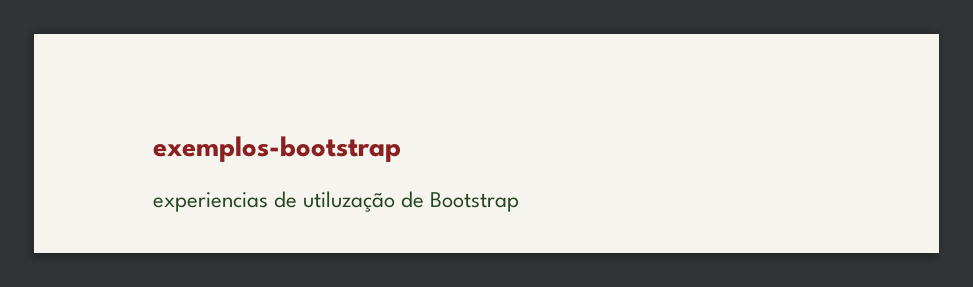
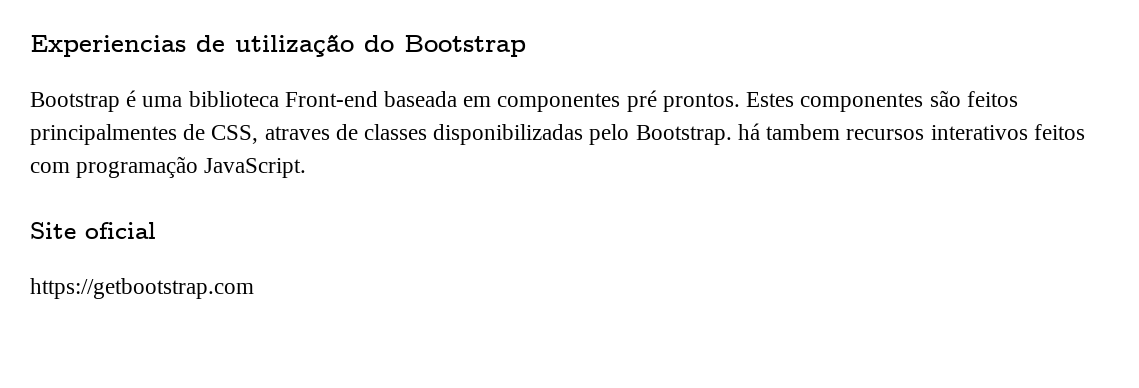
- exemplos-bootstrap
- experiencias de utiluzação de Bootstrap
+ Experiencias de utilização do Bootstrap
+ Bootstrap é uma biblioteca Front-end baseada em componentes pré prontos. Estes componentes são feitos principalmentes de CSS, atraves de classes disponibilizadas pelo Bootstrap. há tambem recursos interativos feitos com programação JavaScript.
+ Site oficial
+ https://getbootstrap.com

